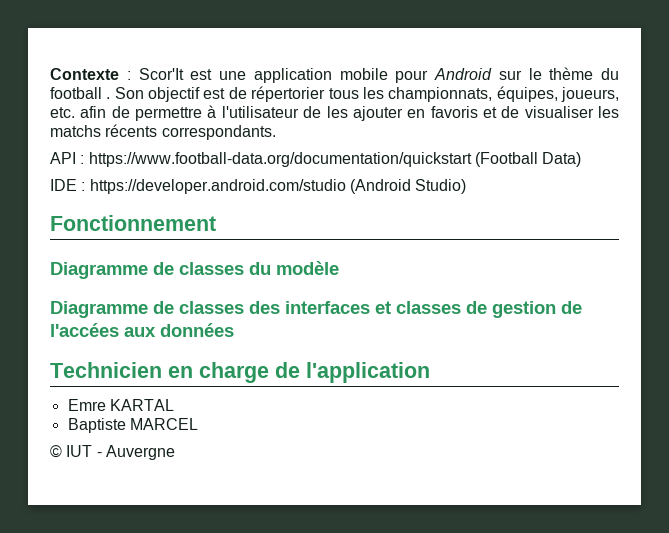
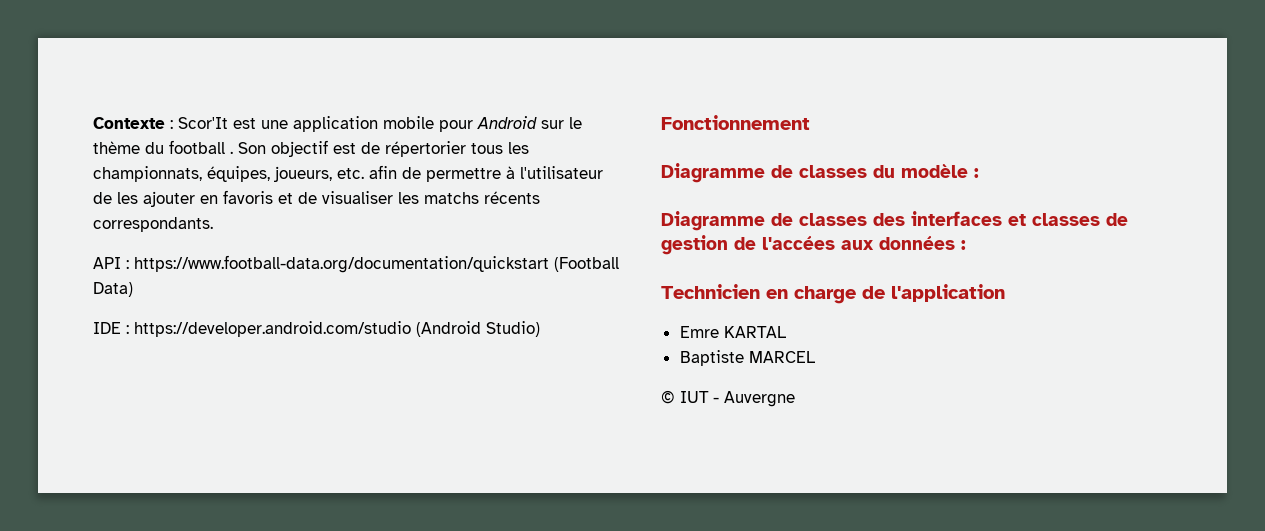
- Diagramme de classes du modèle
+ Diagramme de classes du modèle :
- Diagramme de classes des interfaces et classes de gestion de l'accées aux données
+ Diagramme de classes des interfaces et classes de gestion de l'accées aux données :

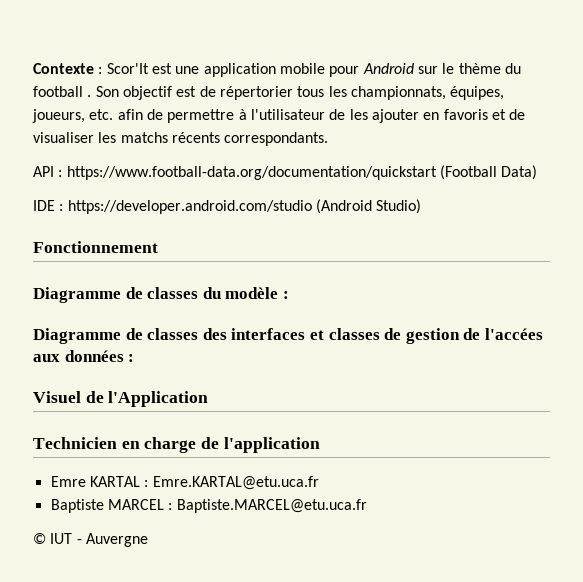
+ Visuel de l'Application
- Emre KARTAL
+ Emre KARTAL : Emre.KARTAL@etu.uca.fr
- Baptiste MARCEL
+ Baptiste MARCEL : Baptiste.MARCEL@etu.uca.fr

